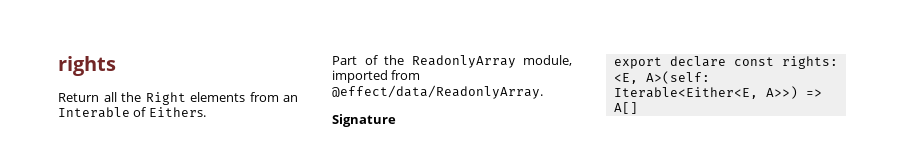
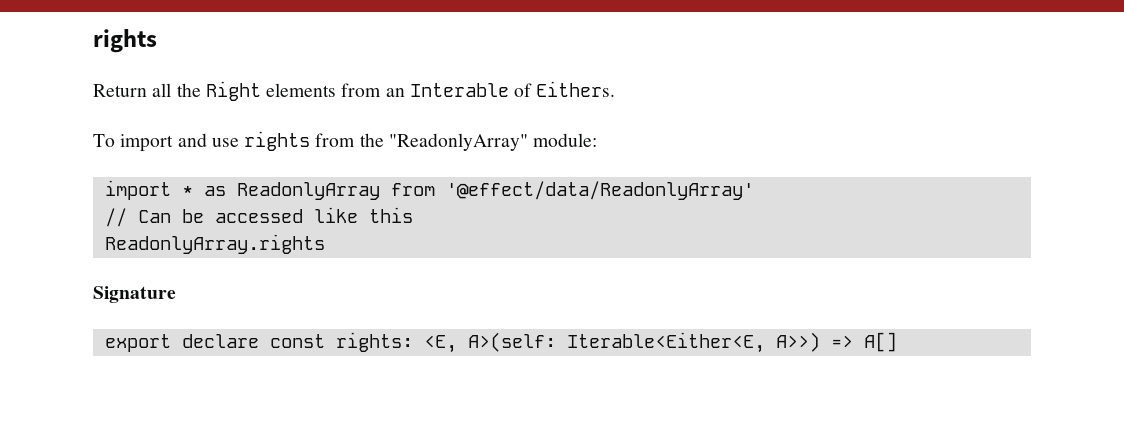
- Part of the ReadonlyArray module, imported from @effect/data/ReadonlyArray.
+ To import and use rights from the "ReadonlyArray" module:
+ import * as ReadonlyArray from '@effect/data/ReadonlyArray'
+ // Can be accessed like this
+ ReadonlyArray.rights

